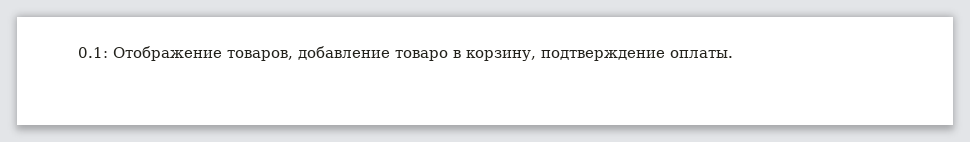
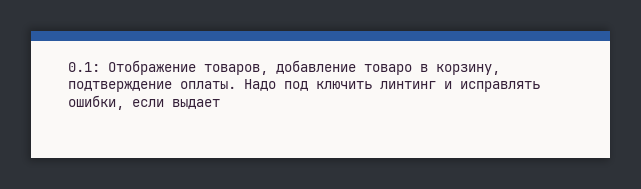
+ Надо под ключить линтинг и исправлять ошибки, если выдает

